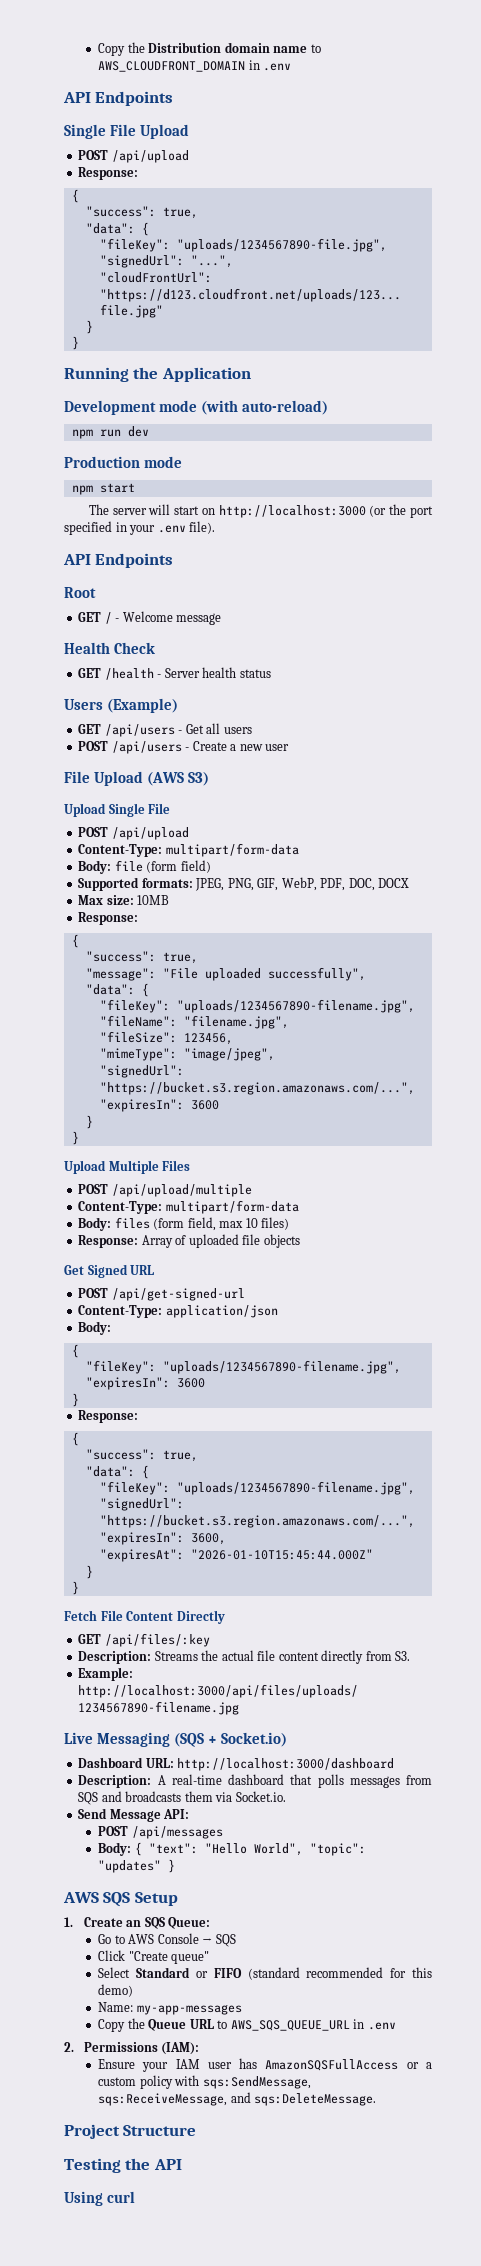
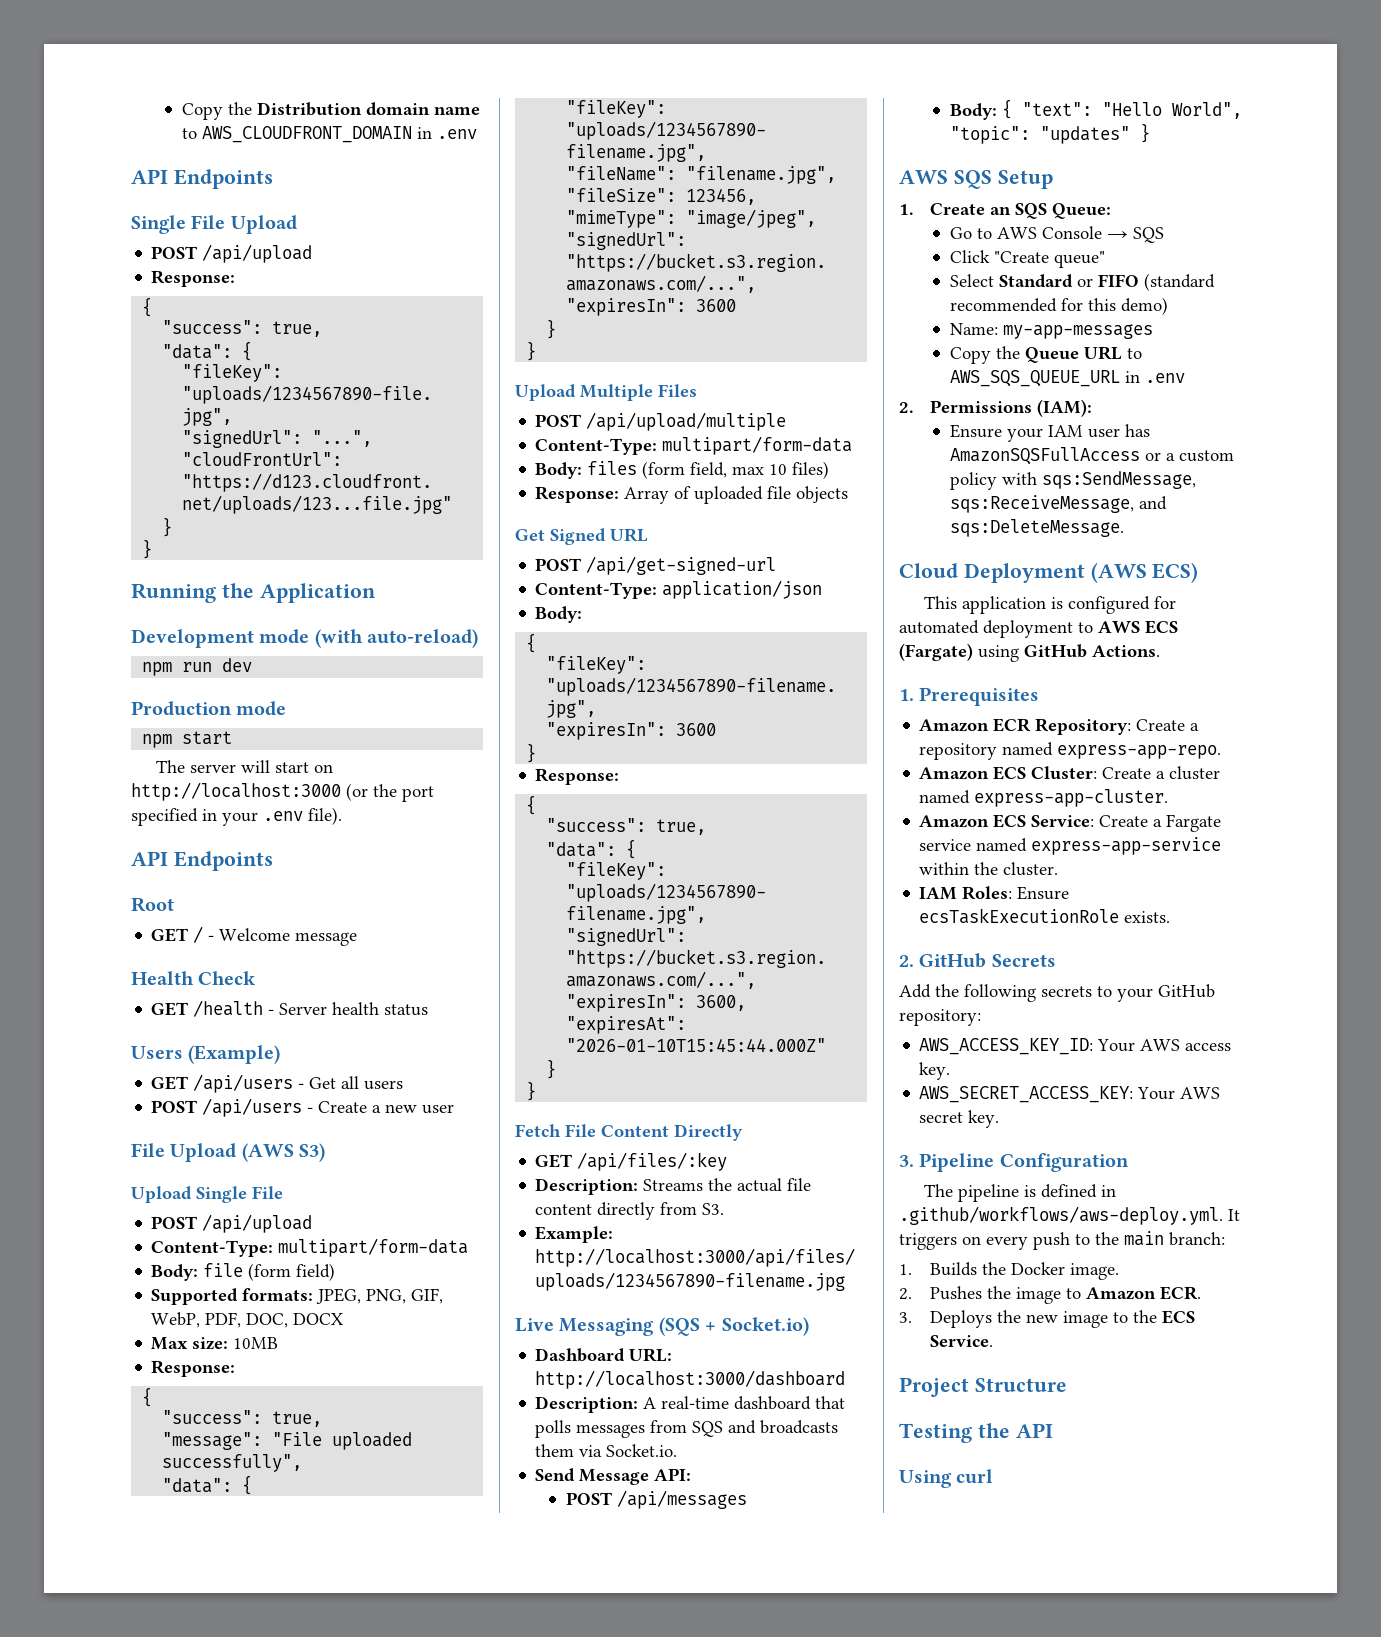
+ Cloud Deployment (AWS ECS)
+ This application is configured for automated deployment to AWS ECS (Fargate) using GitHub Actions.
+ 1. Prerequisites
+ Amazon ECR Repository: Create a repository named express-app-repo.
+ Amazon ECS Cluster: Create a cluster named express-app-cluster.
+ Amazon ECS Service: Create a Fargate service named express-app-service within the cluster.
+ IAM Roles: Ensure ecsTaskExecutionRole exists.
+ 2. GitHub Secrets
+ Add the following secrets to your GitHub repository:
+ AWS_ACCESS_KEY_ID: Your AWS access key.
+ AWS_SECRET_ACCESS_KEY: Your AWS secret key.
+ 3. Pipeline Configuration
+ The pipeline is defined in .github/workflows/aws-deploy.yml. It triggers on every push to the main branch:
+ 1. Builds the Docker image.
+ 2. Pushes the image to Amazon ECR.
+ 3. Deploys the new image to the ECS Service.

